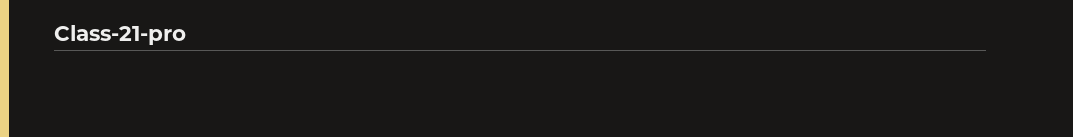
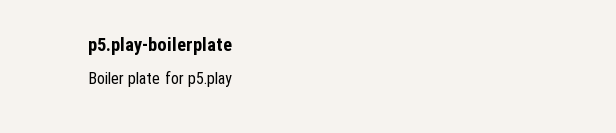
- Class-21-pro
+ p5.play-boilerplate
+ Boiler plate for p5.play

